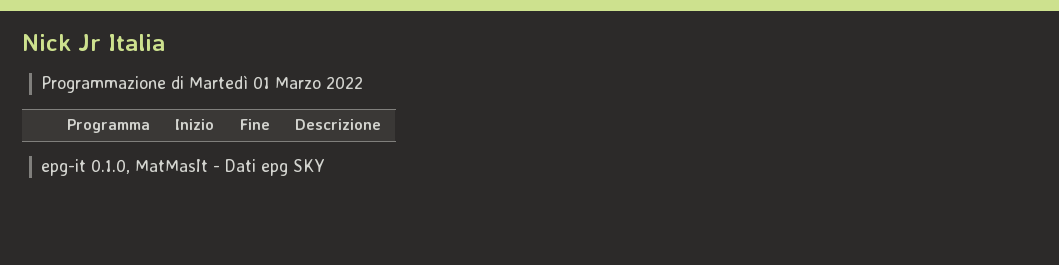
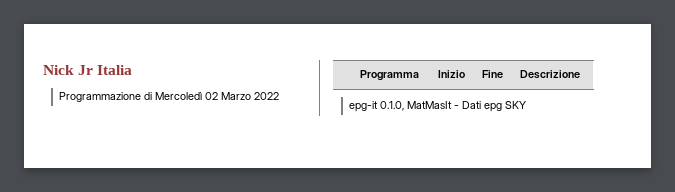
- Programmazione di Martedì 01 Marzo 2022
+ Programmazione di Mercoledì 02 Marzo 2022

